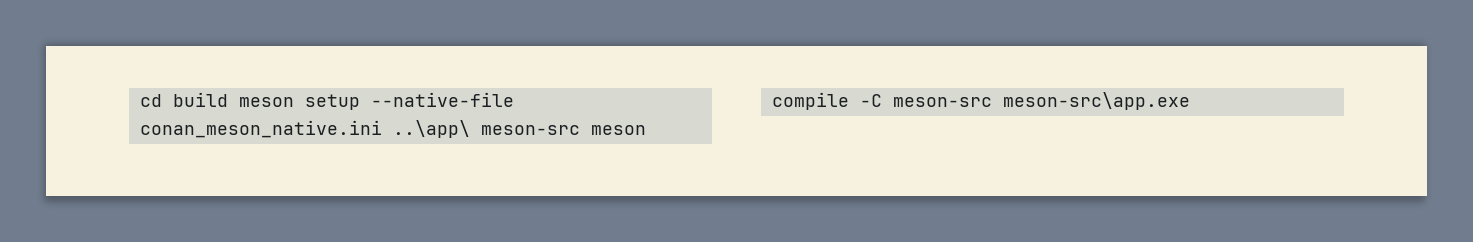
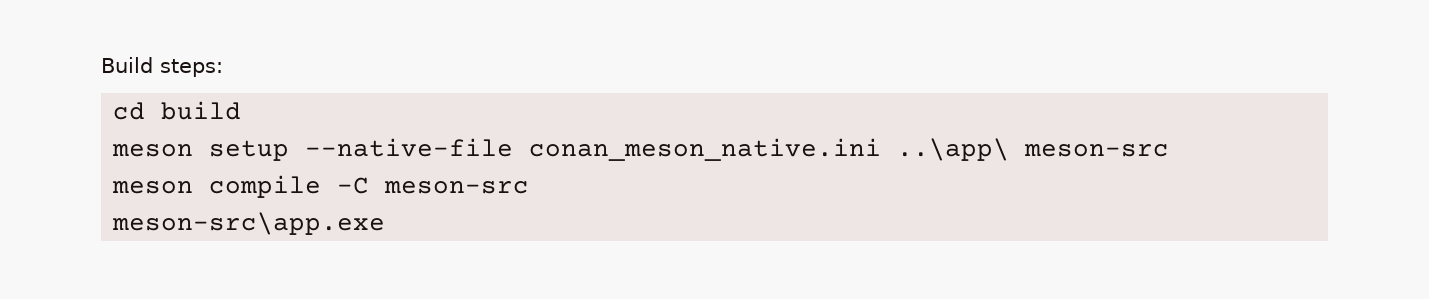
+ Build steps:
- cd build meson setup --native-file conan_meson_native.ini ..\app\ meson-src meson compile -C meson-src meson-src\app.exe
+ cd build
+ meson setup --native-file conan_meson_native.ini ..\app\ meson-src
+ meson compile -C meson-src
+ meson-src\app.exe

